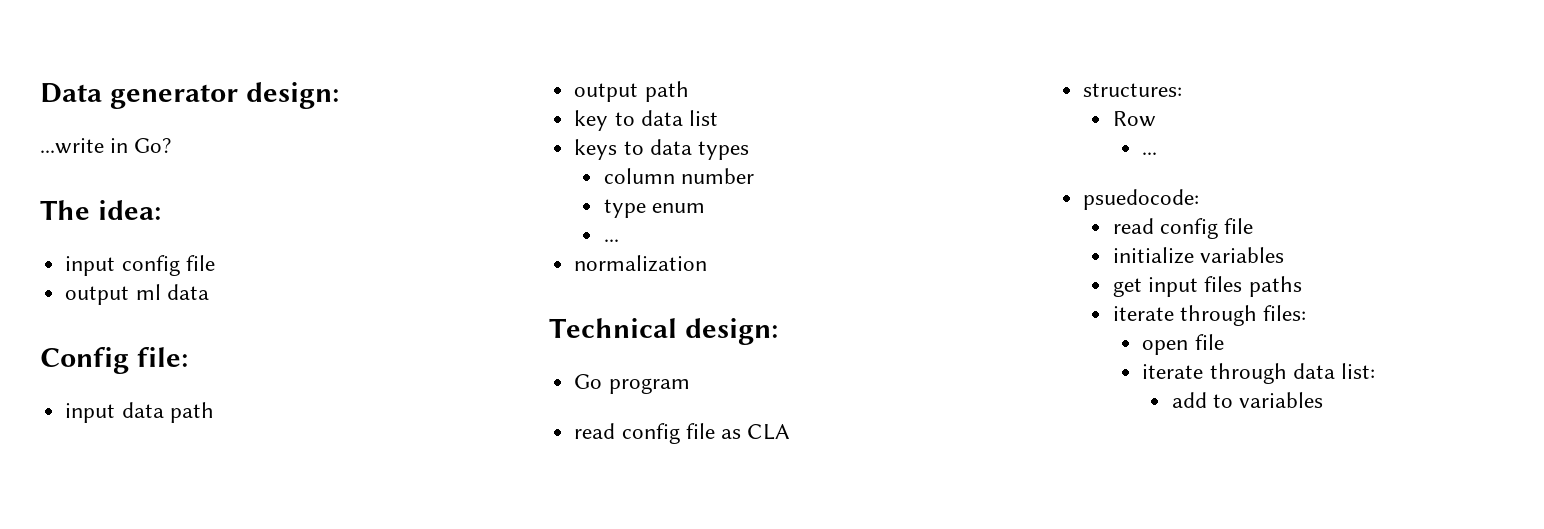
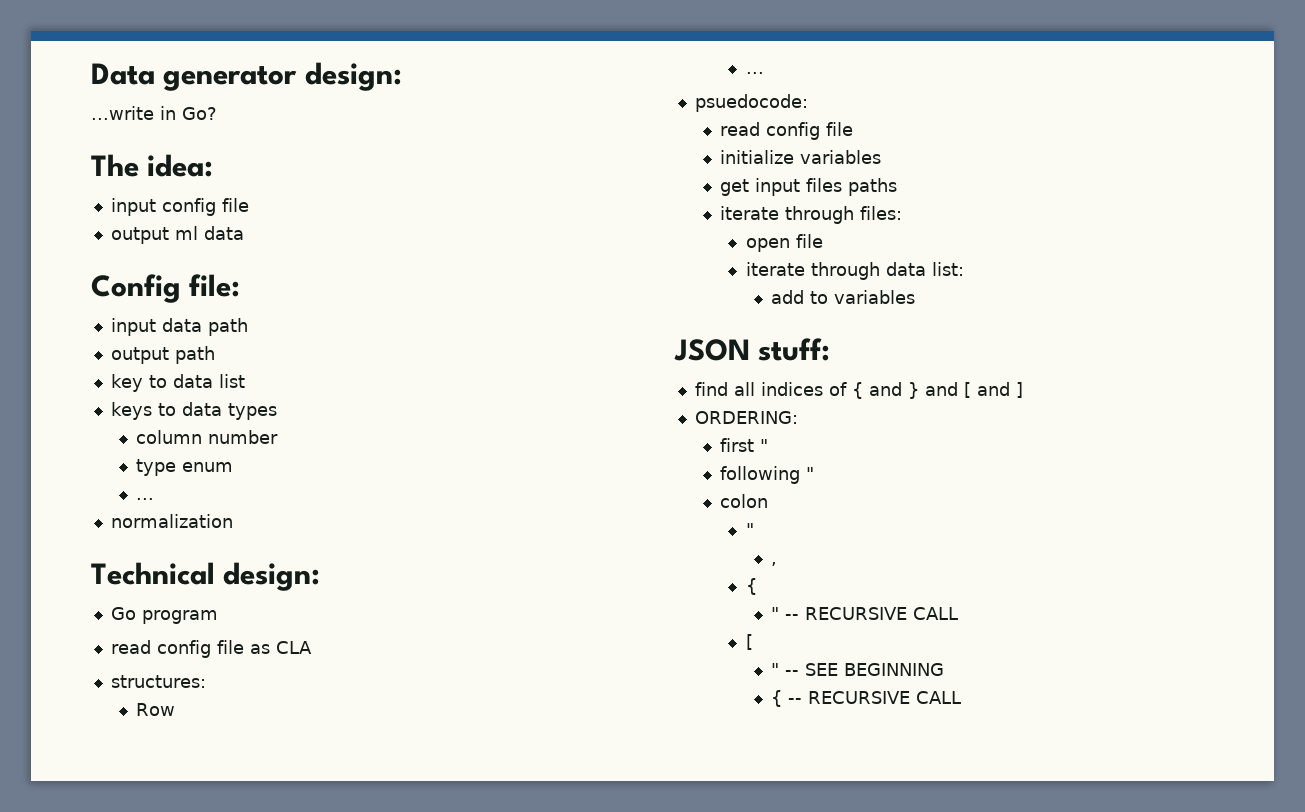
+ JSON stuff:
+ find all indices of { and } and [ and ]
+ ORDERING:
+ first "
+ following "
+ colon
+ "
+ ,
+ {
+ " -- RECURSIVE CALL
+ [
+ " -- SEE BEGINNING
+ { -- RECURSIVE CALL

